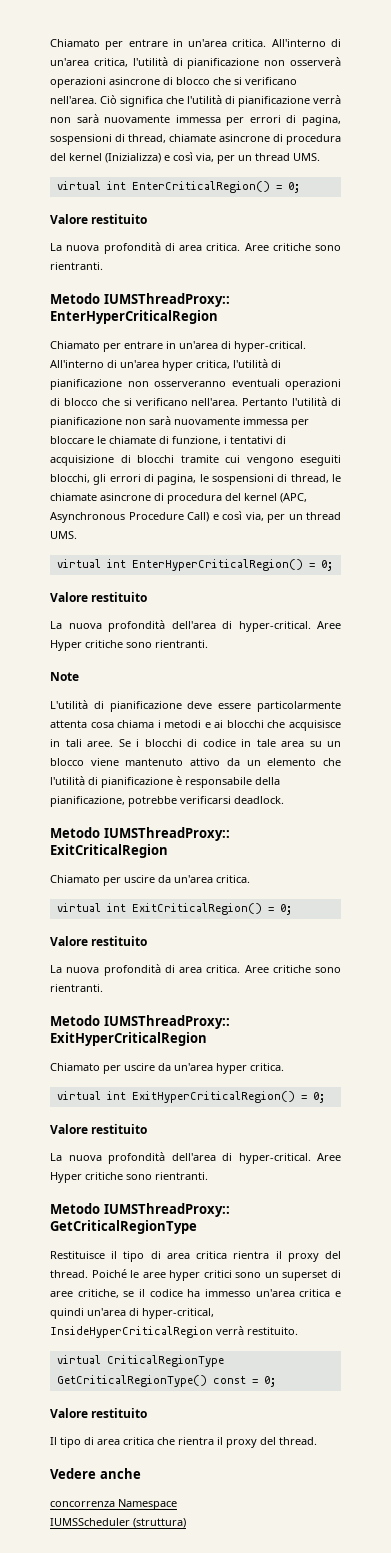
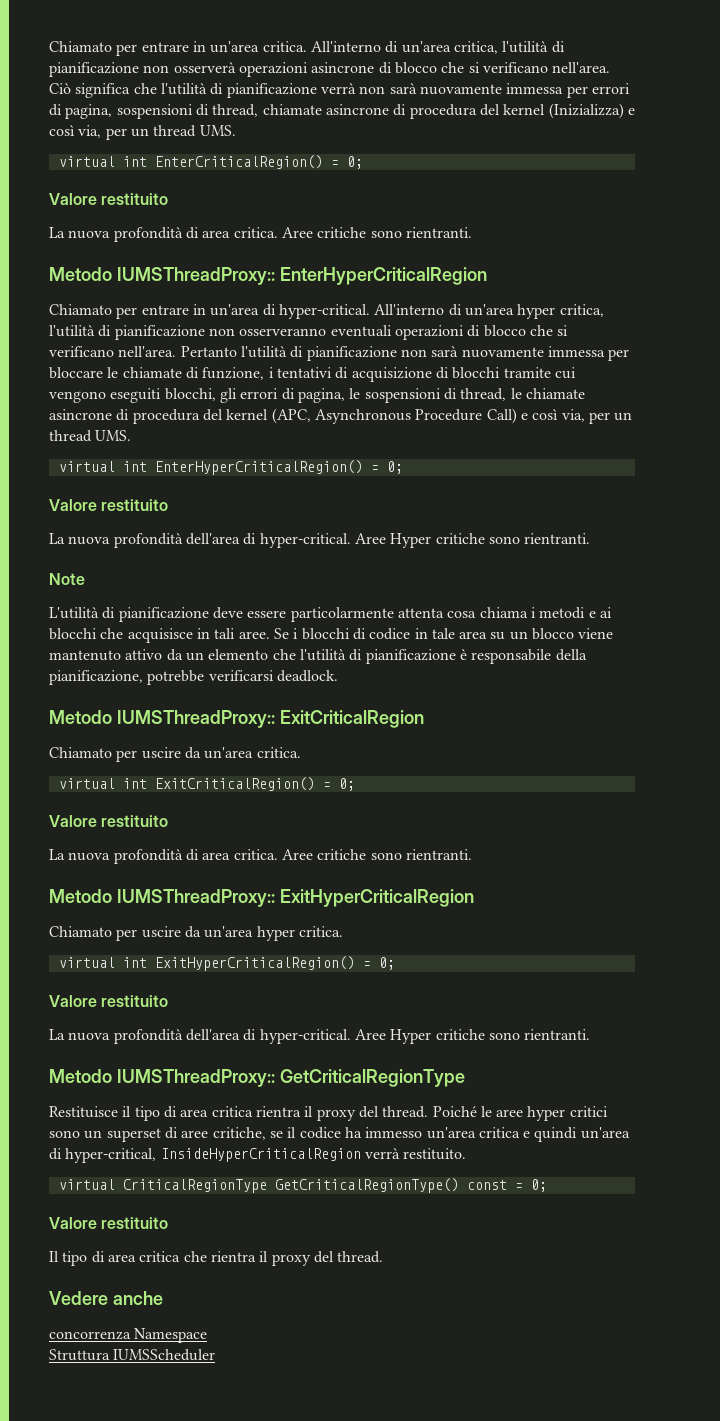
- IUMSScheduler (struttura)
+ Struttura IUMSScheduler

